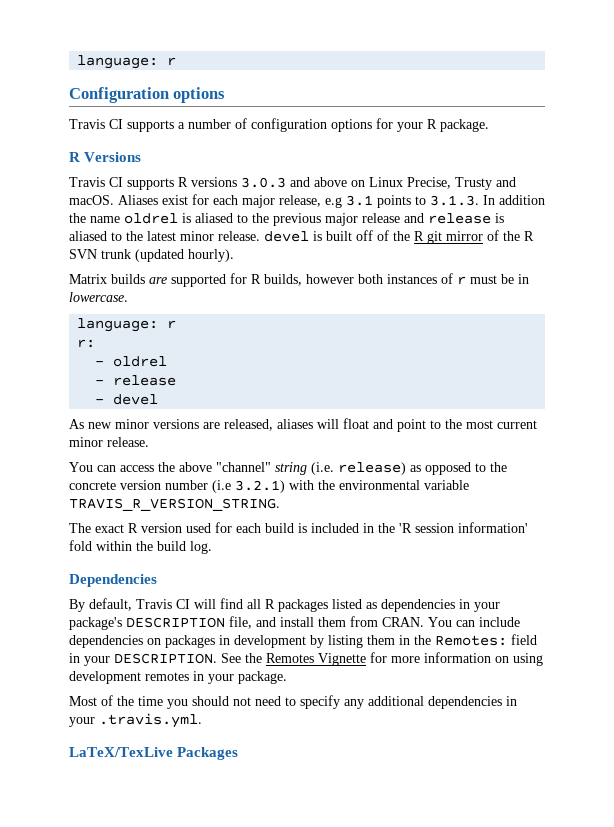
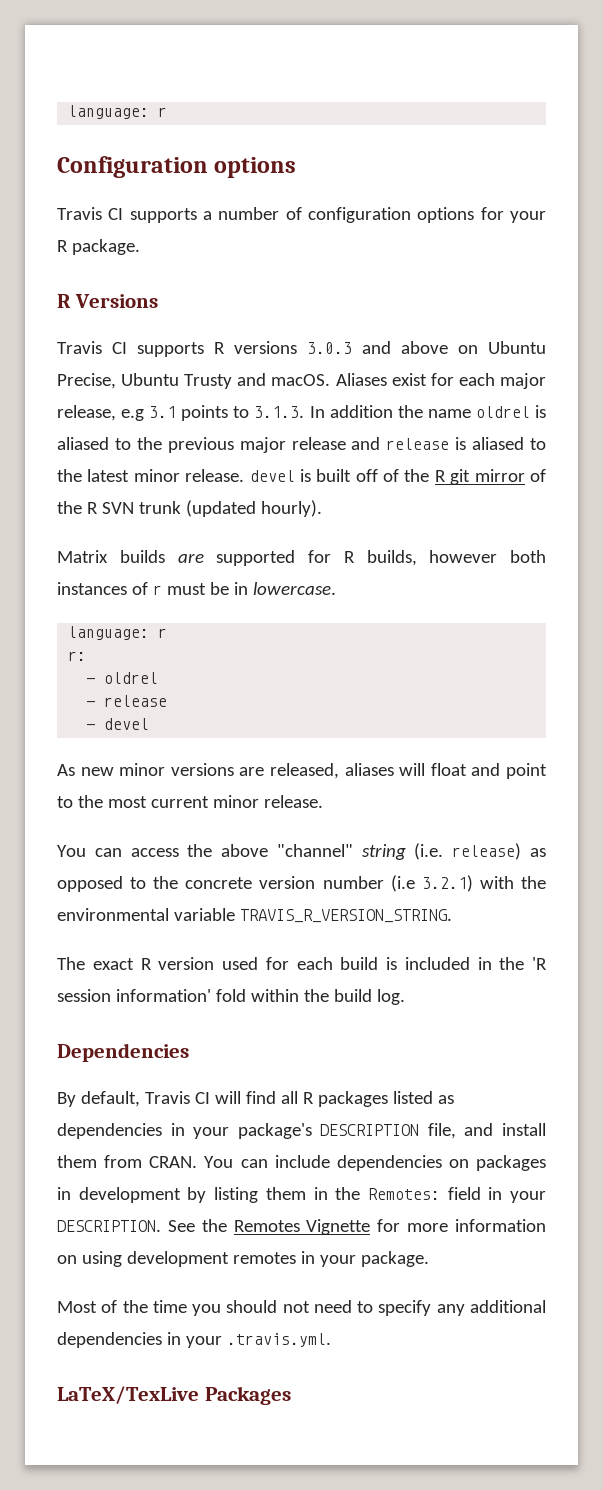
- Travis CI supports R versions 3.0.3 and above on Linux Precise, Trusty and macOS.
+ Travis CI supports R versions 3.0.3 and above on Ubuntu Precise, Ubuntu Trusty and macOS.

